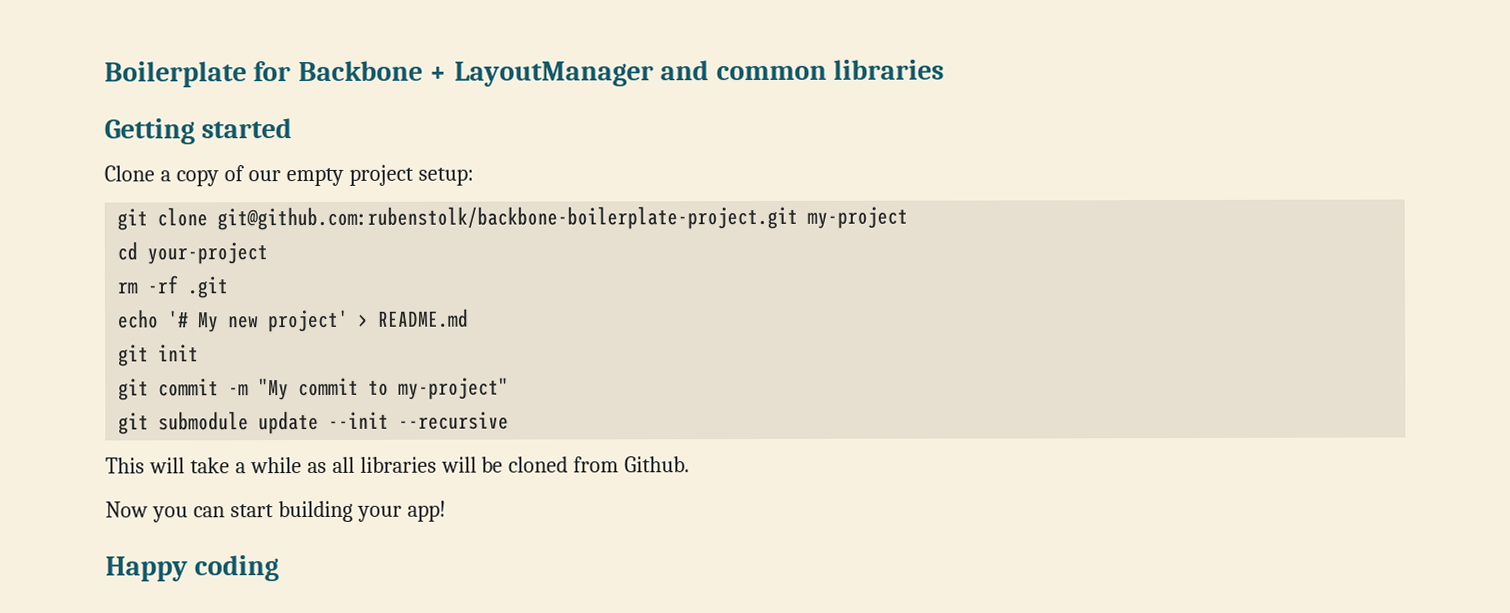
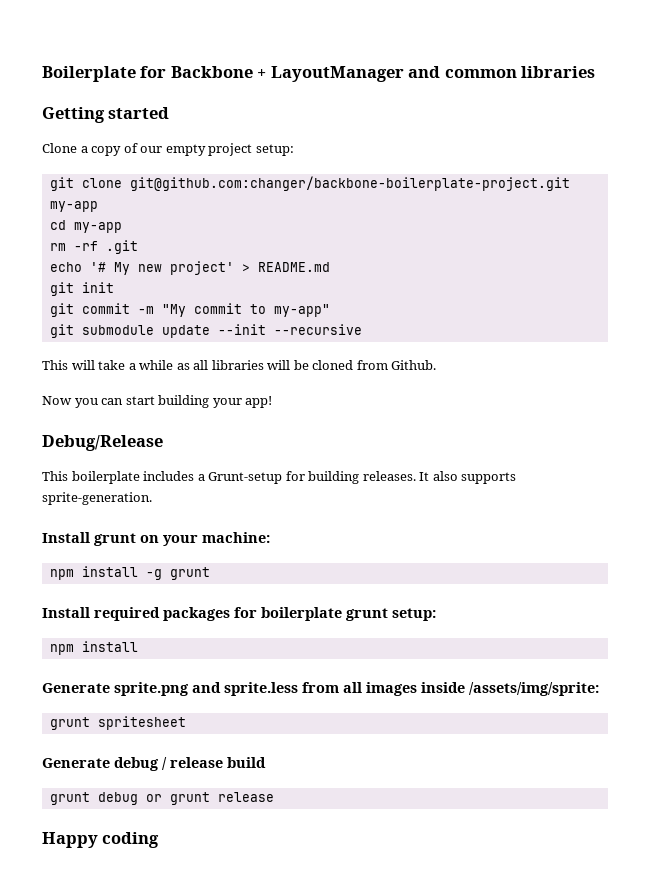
- git clone git@github.com:rubenstolk/backbone-boilerplate-project.git my-project
+ git clone git@github.com:changer/backbone-boilerplate-project.git my-app
- cd your-project
+ cd my-app
- git commit -m "My commit to my-project"
+ git commit -m "My commit to my-app"
+ Debug/Release
+ This boilerplate includes a Grunt-setup for building releases. It also supports sprite-generation.
+ Install grunt on your machine:
+ npm install -g grunt
+ Install required packages for boilerplate grunt setup:
+ npm install
+ Generate sprite.png and sprite.less from all images inside /assets/img/sprite:
+ grunt spritesheet
+ Generate debug / release build
+ grunt debug or grunt release

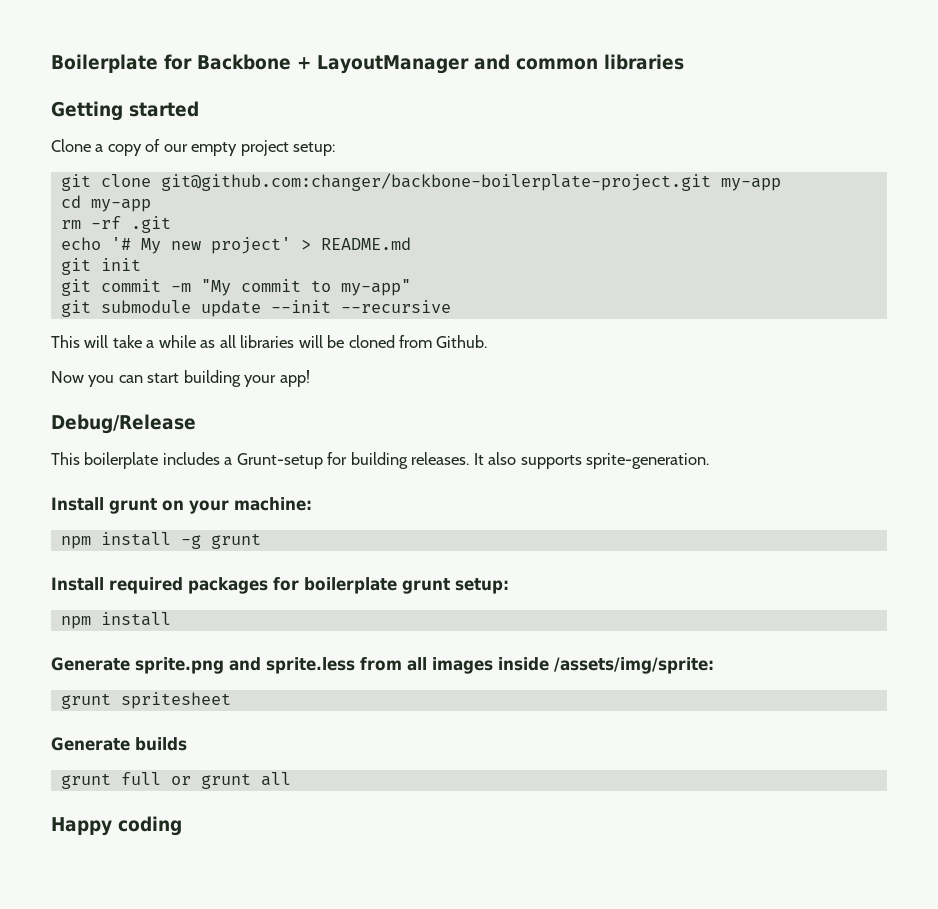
- Generate debug / release build
- grunt debug or grunt release
+ Generate builds
+ grunt full or grunt all

